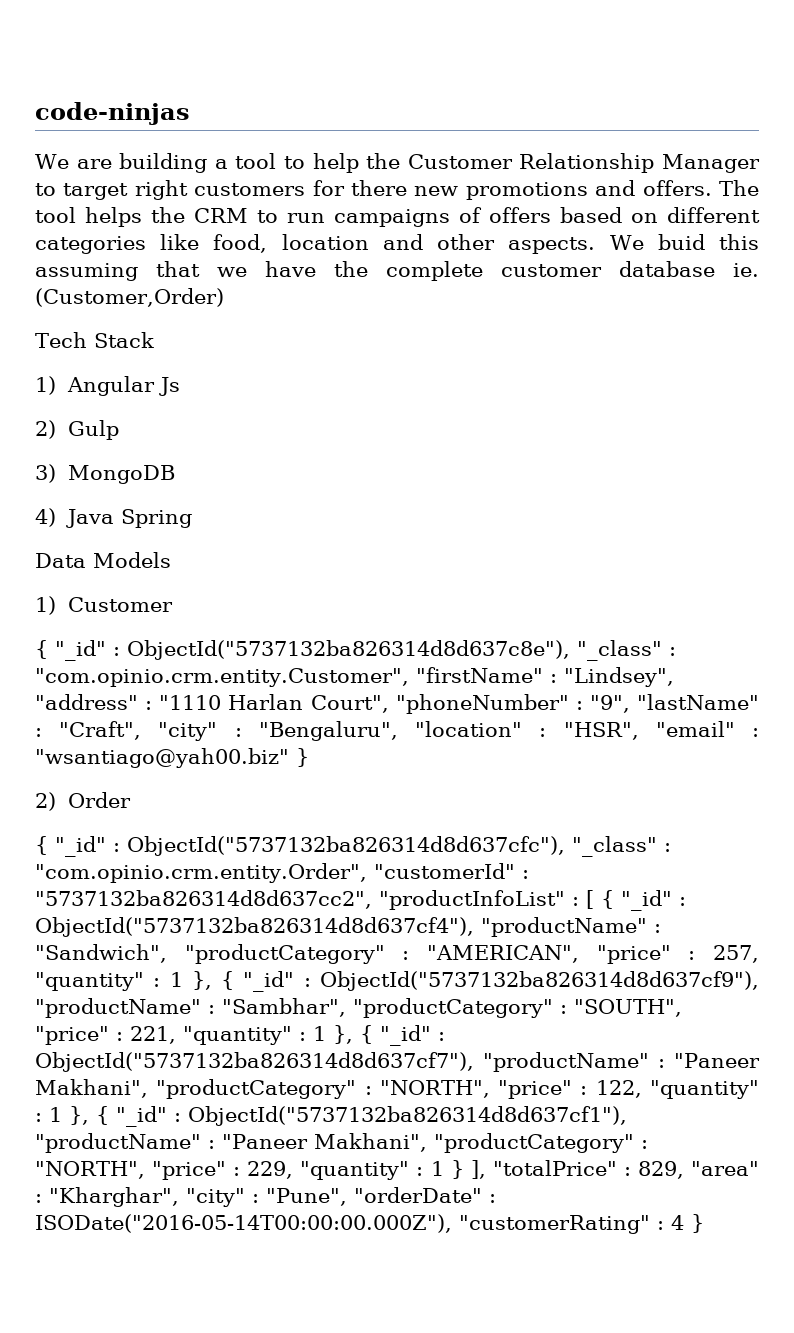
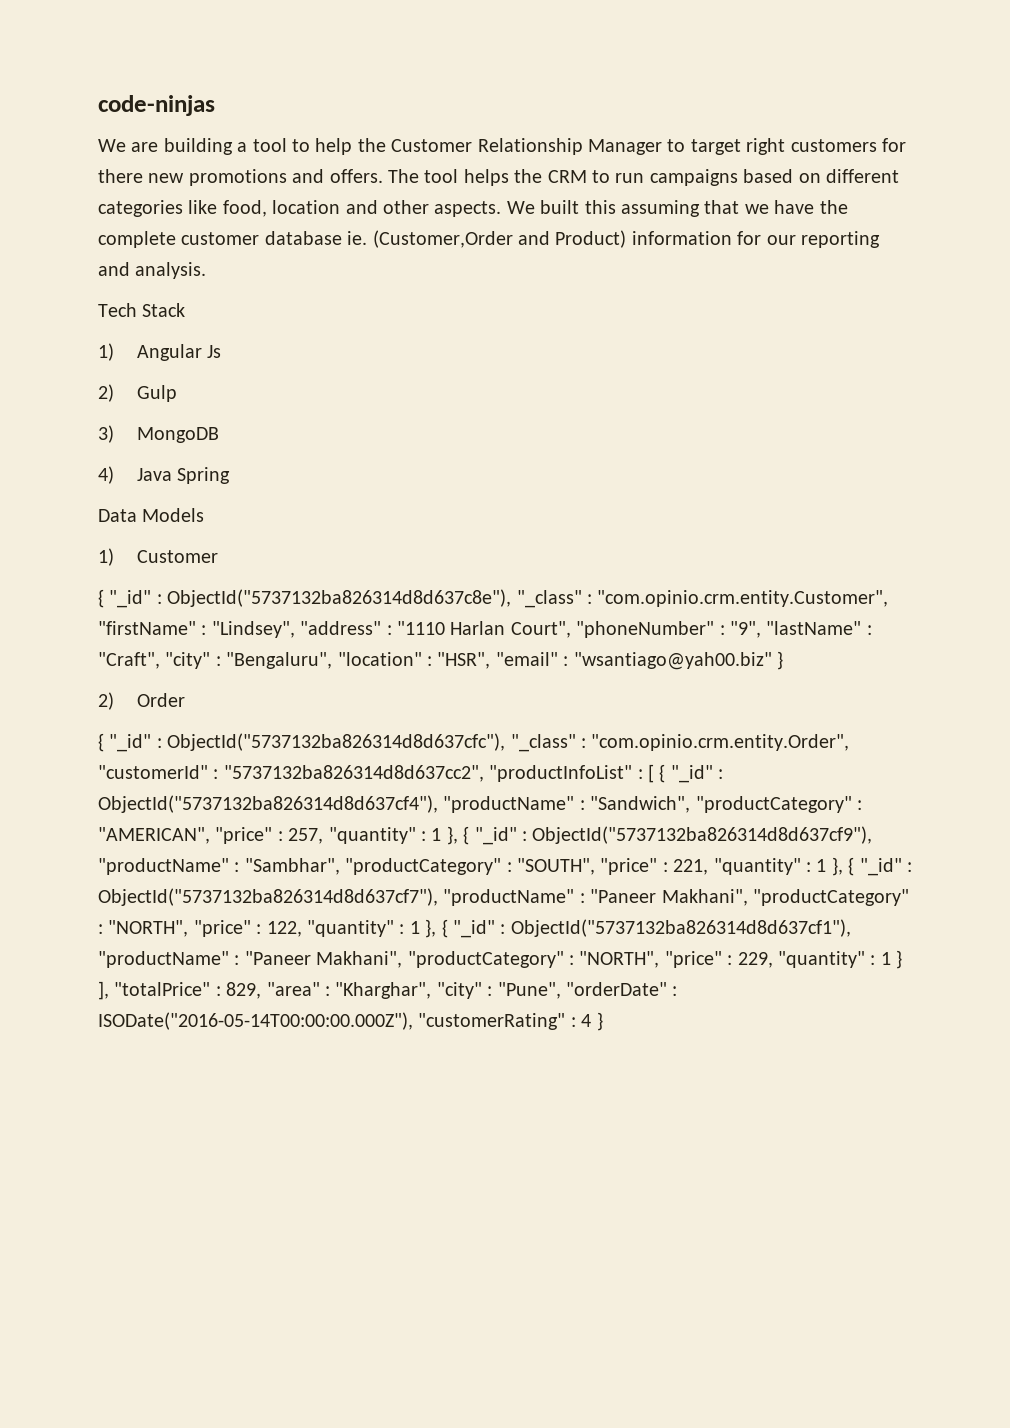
- The tool helps the CRM to run campaigns of offers based on different categories like food, location and other aspects.
+ The tool helps the CRM to run campaigns based on different categories like food, location and other aspects.
- We buid this assuming that we have the complete customer database ie. (Customer,Order)
+ We built this assuming that we have the complete customer database ie. (Customer,Order and Product) information for our reporting and analysis.

